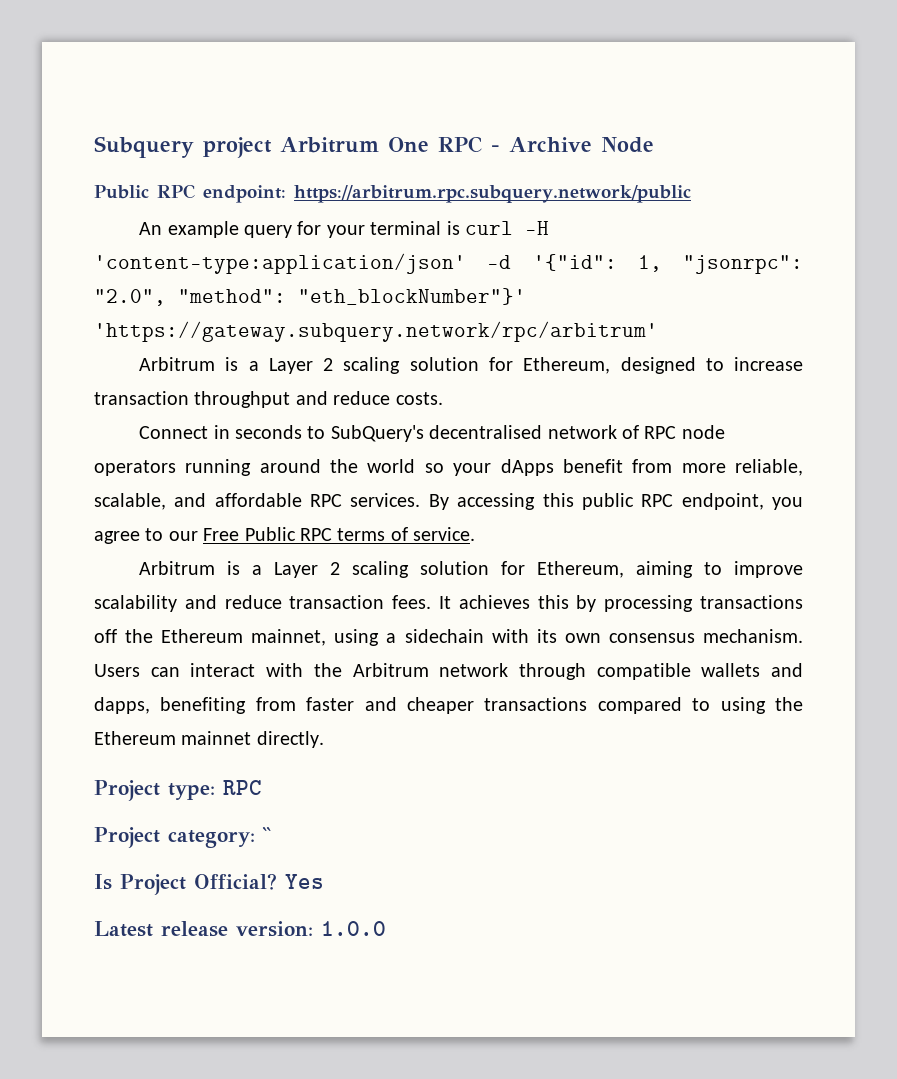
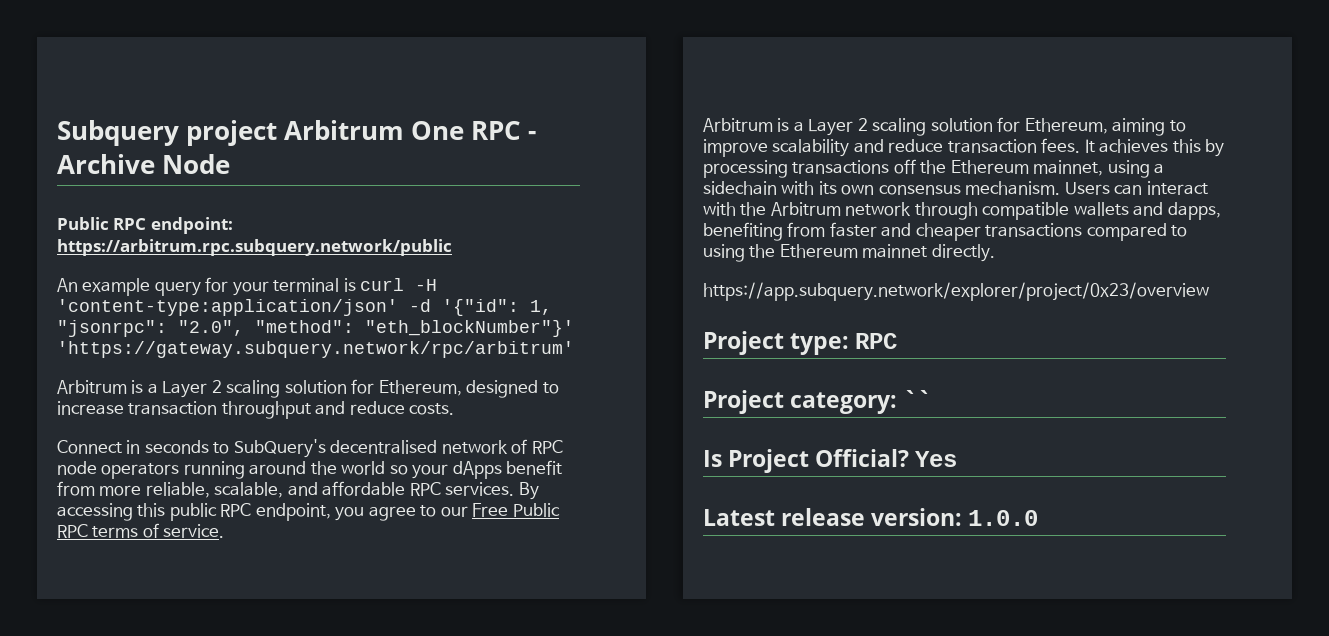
+ https://app.subquery.network/explorer/project/0x23/overview

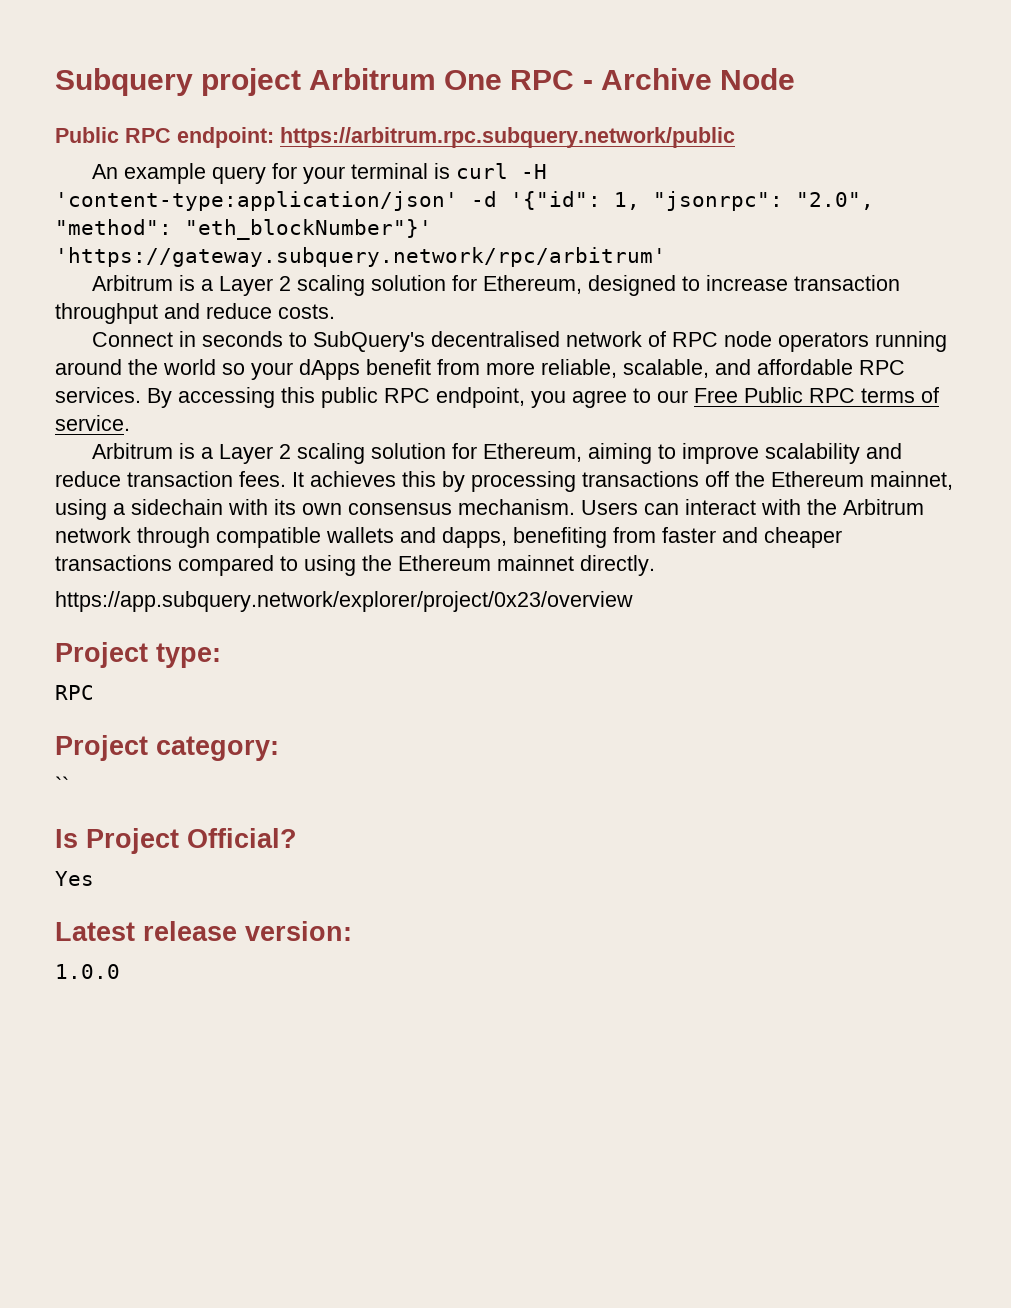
- Project type: RPC
+ Project type:
+ RPC
- Project category: ``
+ Project category:
+ ``
- Is Project Official? Yes
+ Is Project Official?
+ Yes
- Latest release version: 1.0.0
+ Latest release version:
+ 1.0.0

